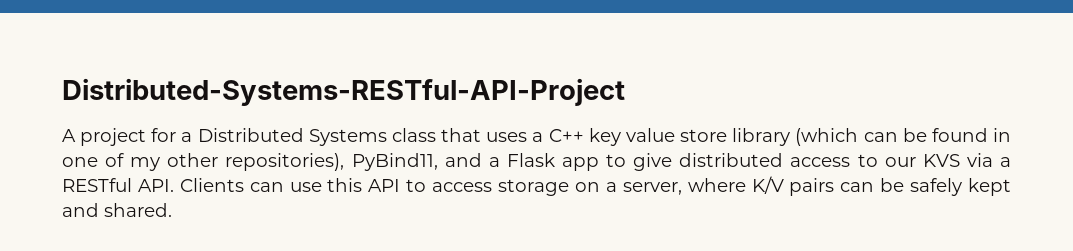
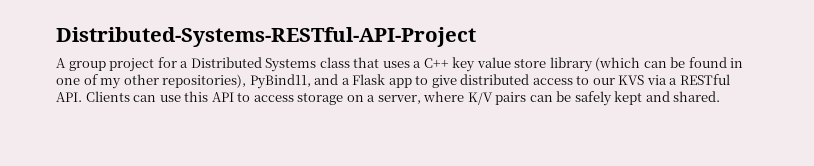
- A project for a Distributed Systems class that uses a C++ key value store library (which can be found in one of my other repositories), PyBind11, and a Flask app to give distributed access to our KVS via a RESTful API. Clients can use this API to access storage on a server, where K/V pairs can be safely kept and shared.
+ A group project for a Distributed Systems class that uses a C++ key value store library (which can be found in one of my other repositories), PyBind11, and a Flask app to give distributed access to our KVS via a RESTful API. Clients can use this API to access storage on a server, where K/V pairs can be safely kept and shared.

